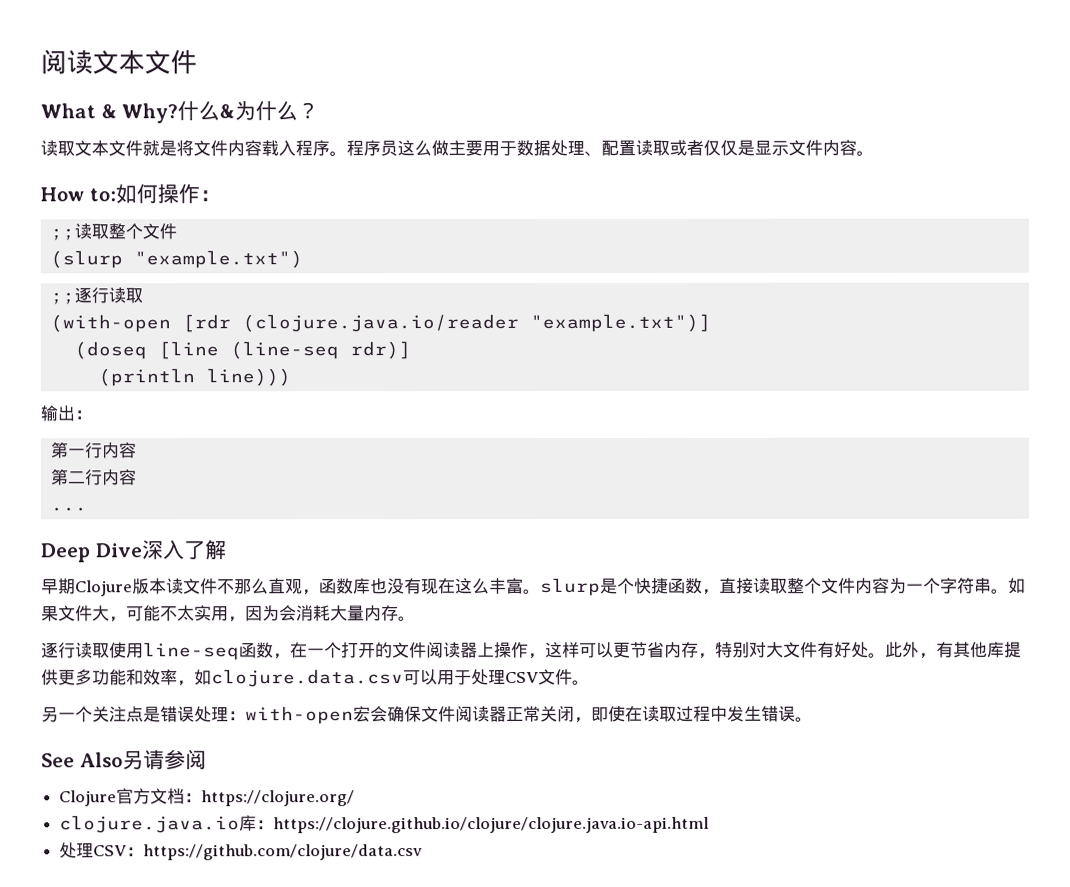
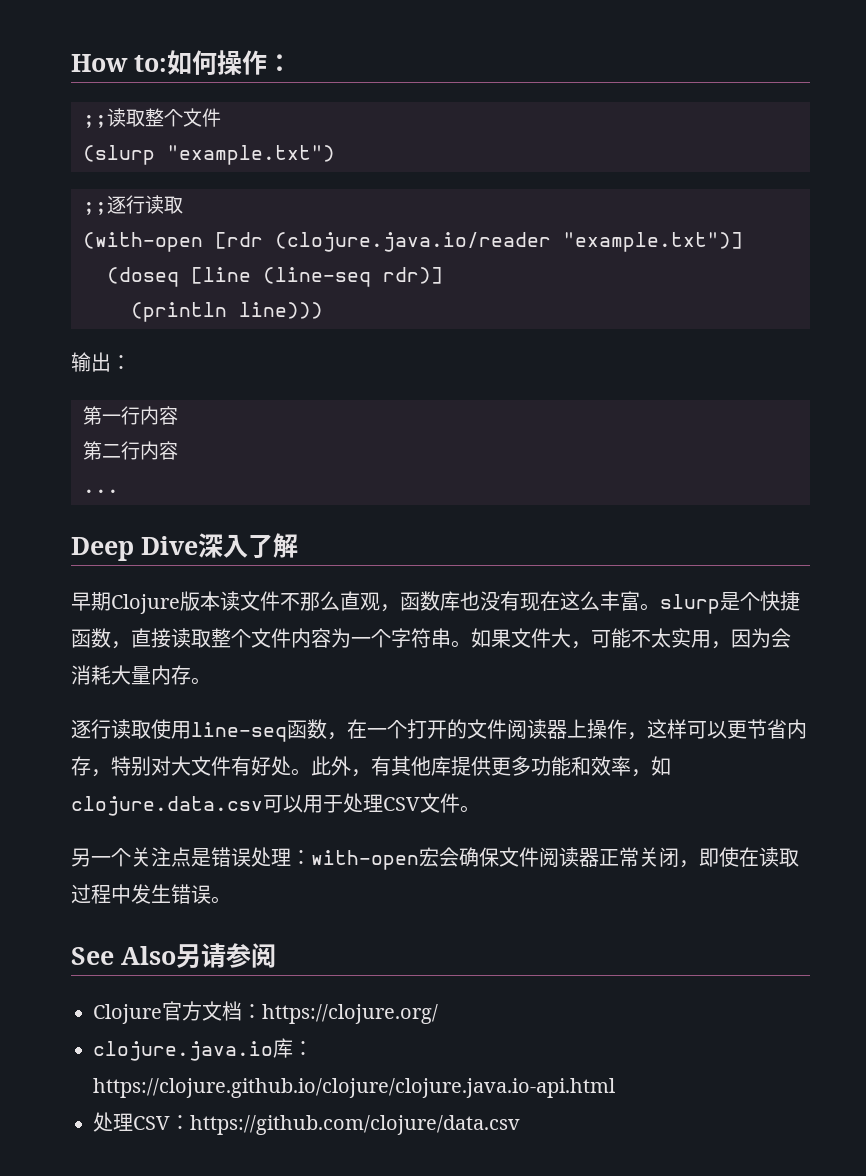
- 阅读文本文件
- What & Why?什么&为什么？
- 读取文本文件就是将文件内容载入程序。程序员这么做主要用于数据处理、配置读取或者仅仅是显示文件内容。

